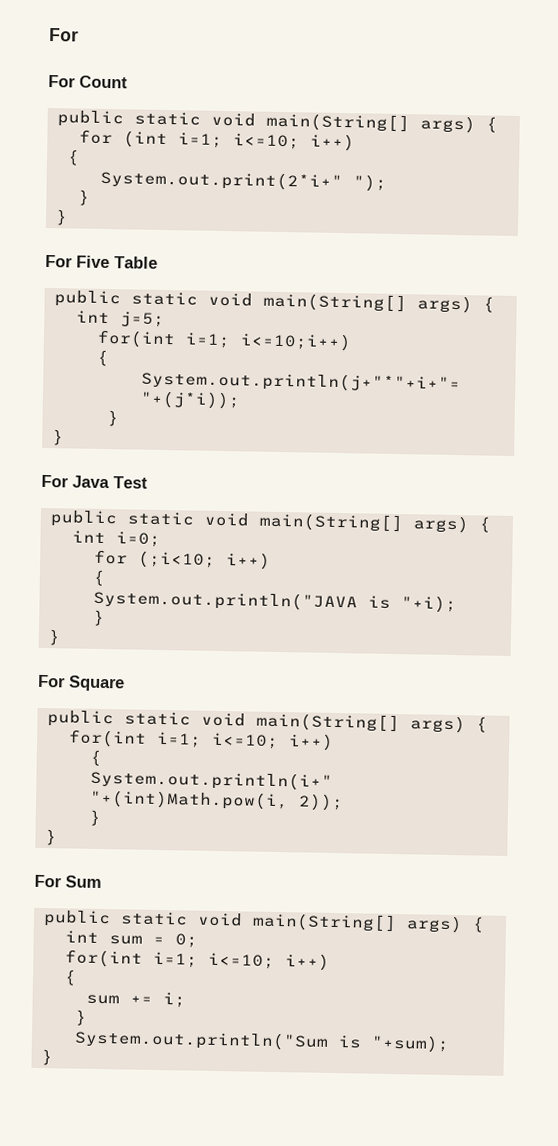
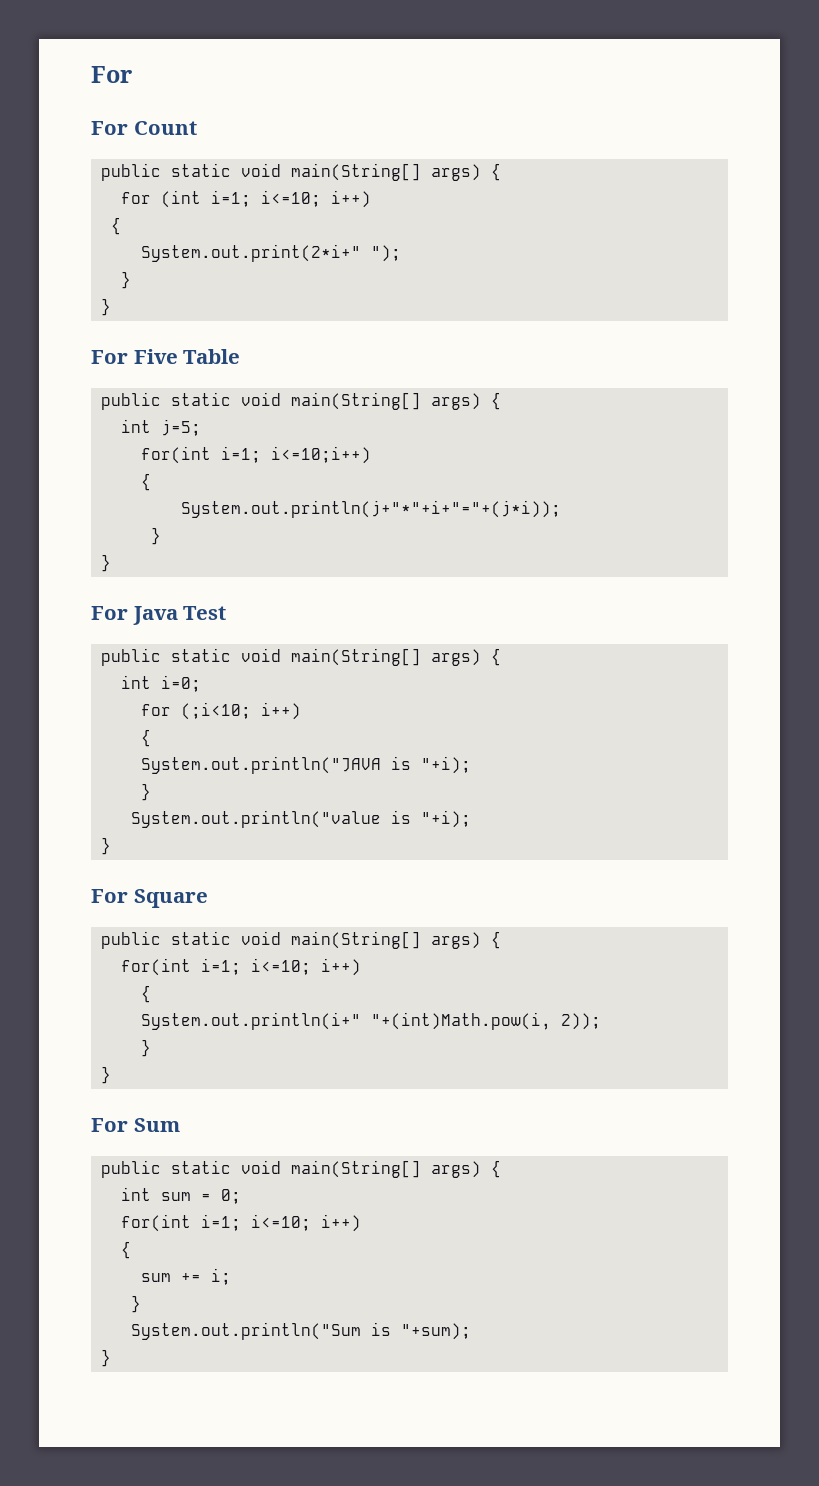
+ System.out.println("value is "+i);

